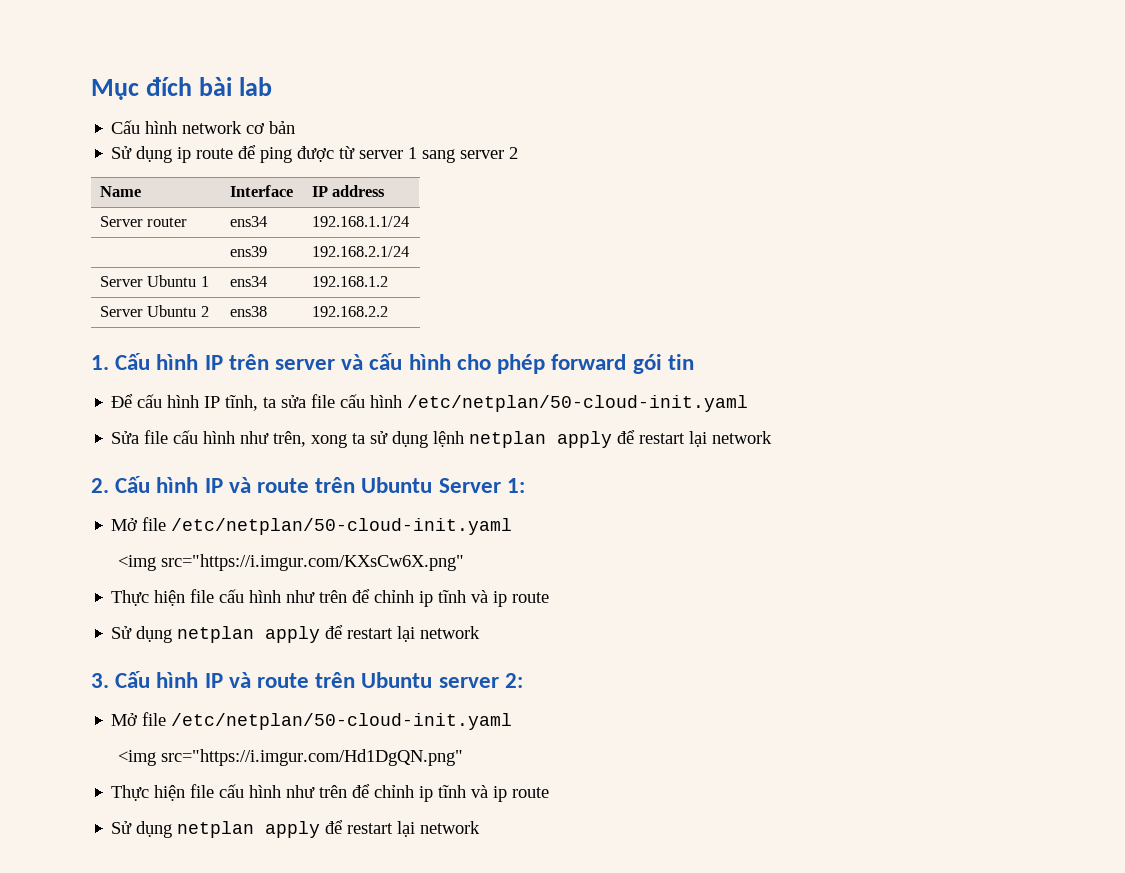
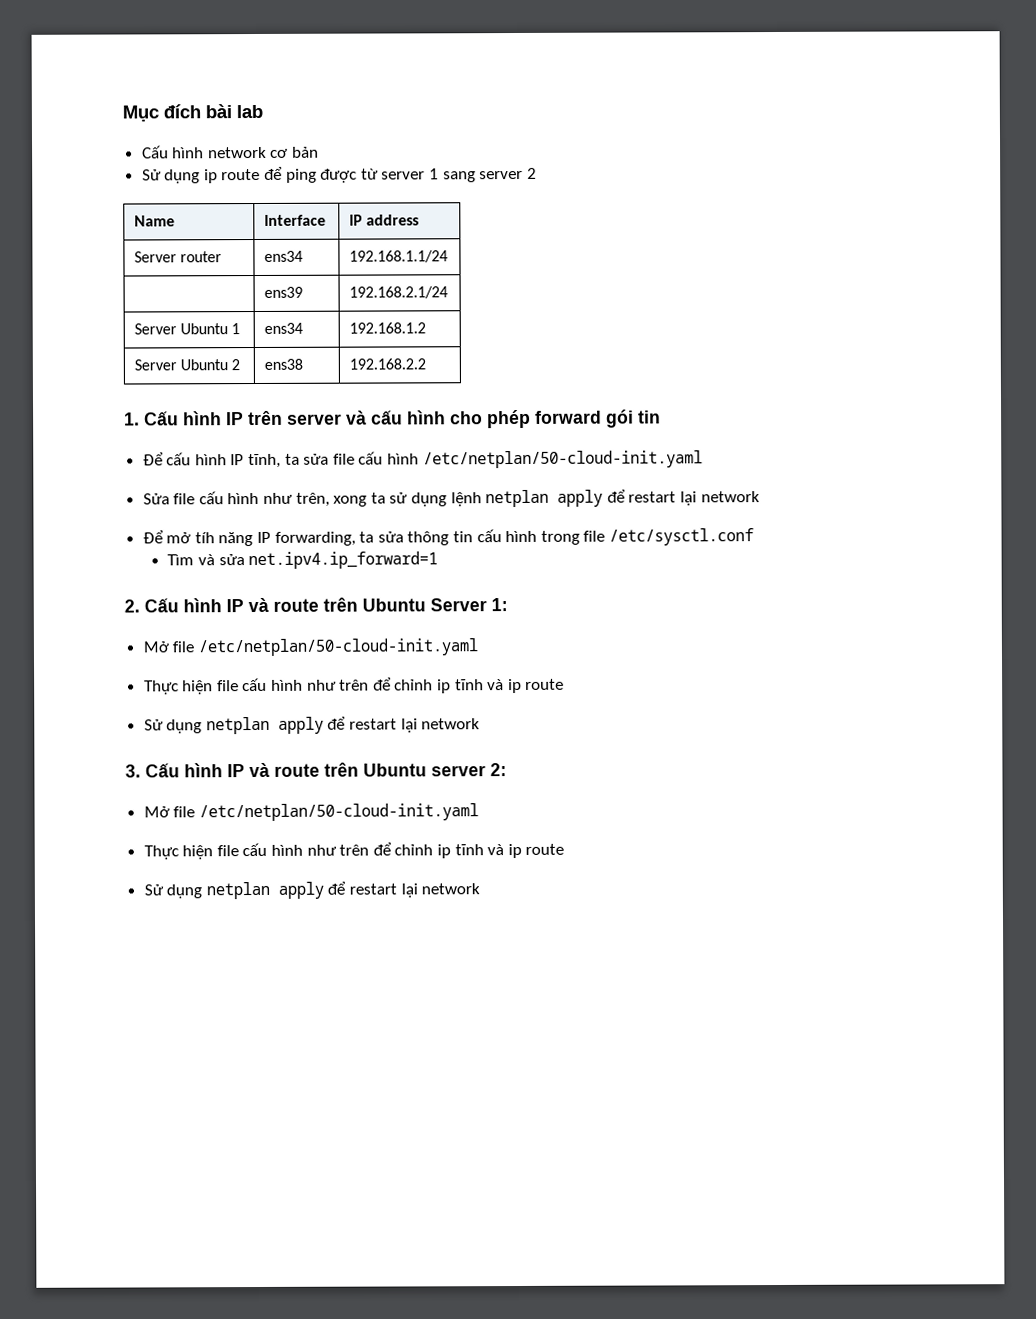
+ Để mở tíh năng IP forwarding, ta sửa thông tin cấu hình trong file /etc/sysctl.conf
+ Tìm và sửa net.ipv4.ip_forward=1
- <img src="https://i.imgur.com/KXsCw6X.png"
- <img src="https://i.imgur.com/Hd1DgQN.png"

